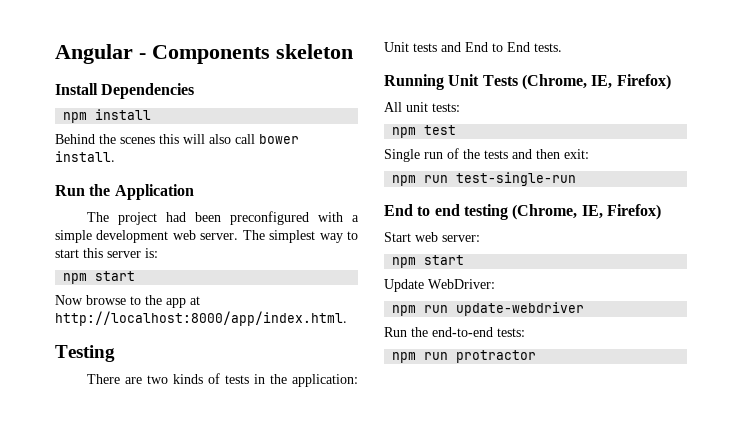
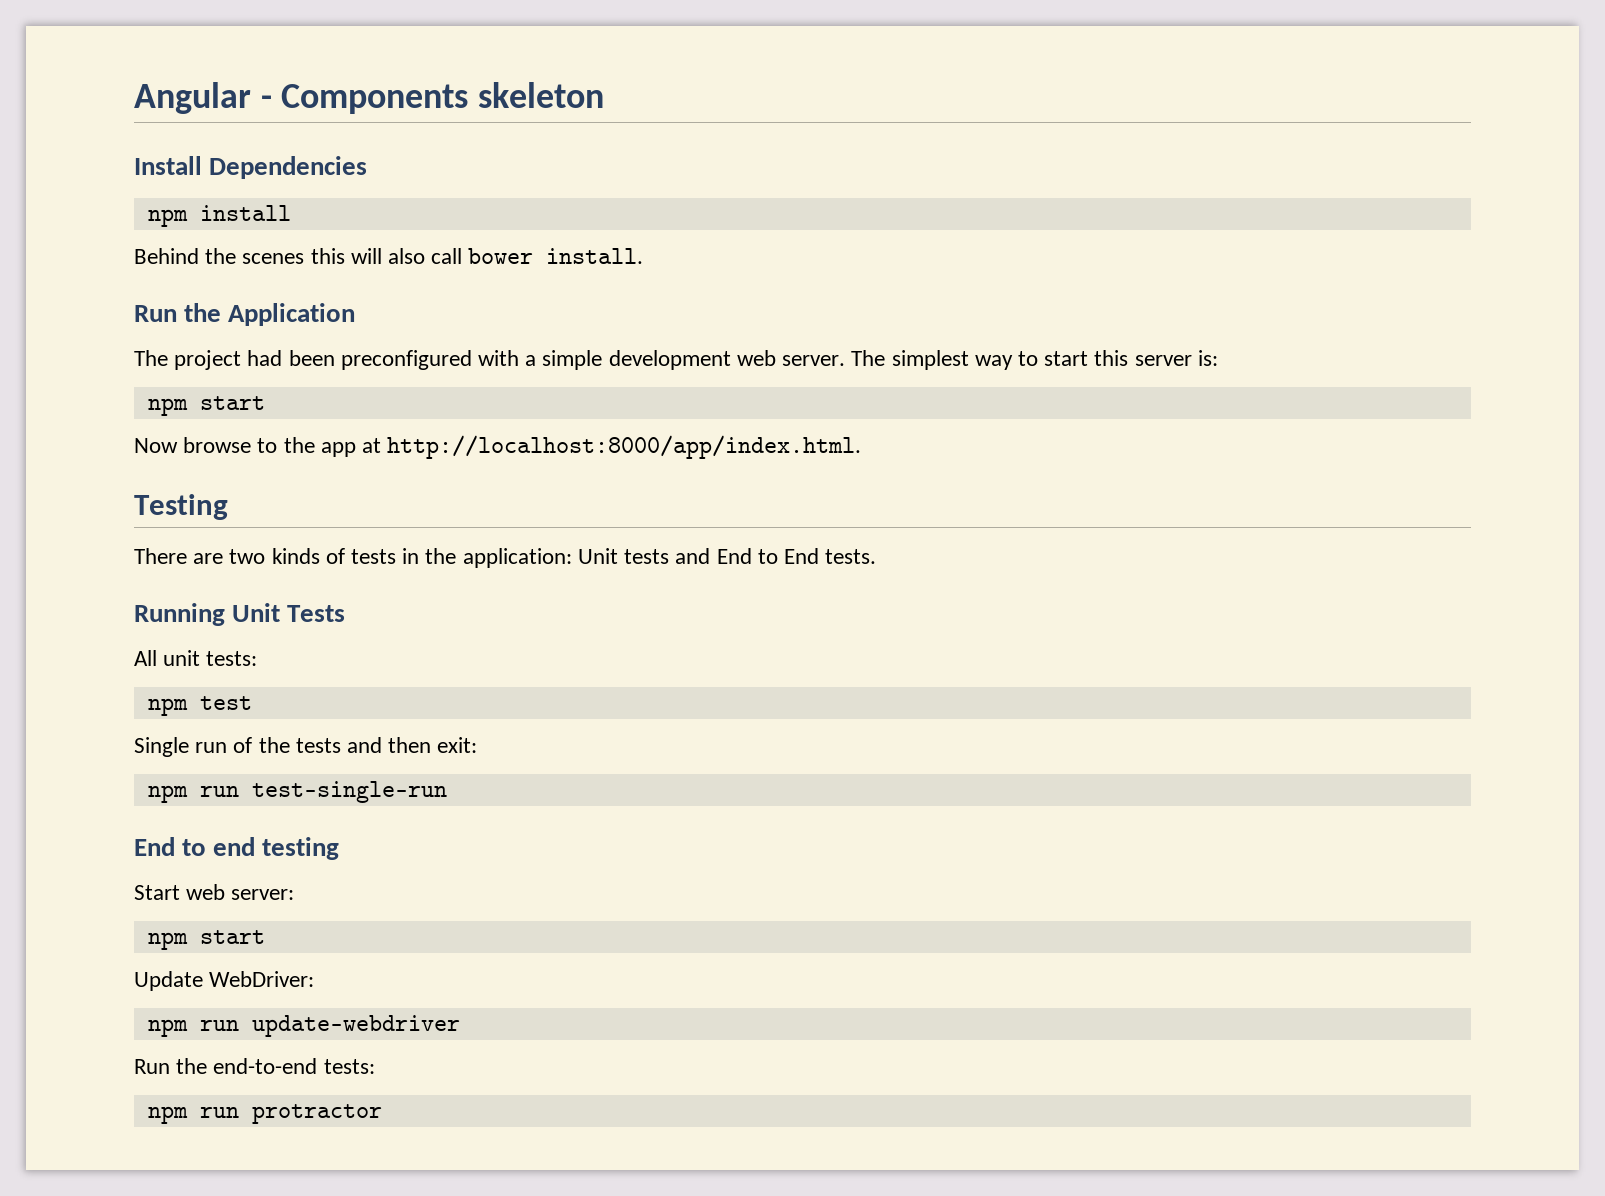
- Running Unit Tests (Chrome, IE, Firefox)
+ Running Unit Tests
- End to end testing (Chrome, IE, Firefox)
+ End to end testing

